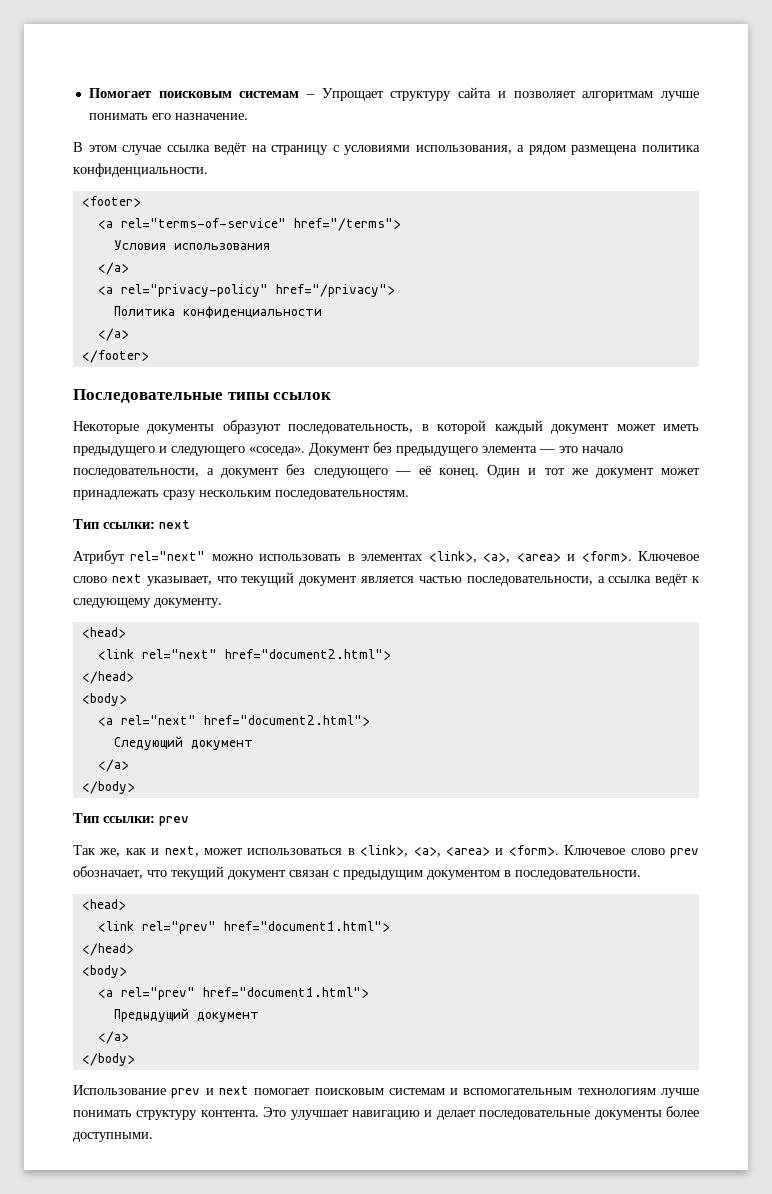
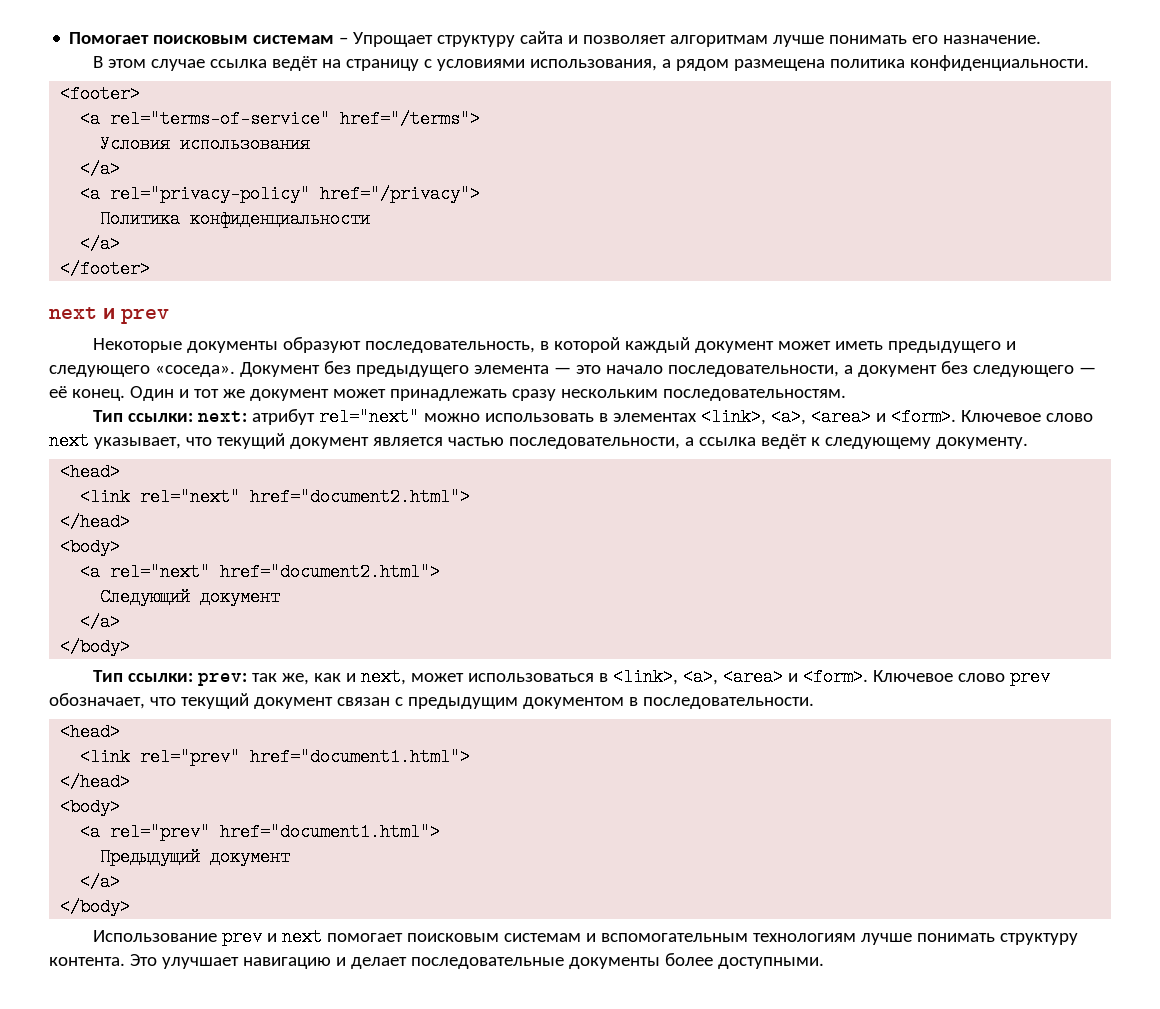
- Последовательные типы ссылок
+ next и prev
- Тип ссылки: next
- Атрибут rel="next" можно использовать в элементах <link>, <a>, <area> и <form>.
+ Тип ссылки: next: атрибут rel="next" можно использовать в элементах <link>, <a>, <area> и <form>.
- Тип ссылки: prev
- Так же, как и next, может использоваться в <link>, <a>, <area> и <form>.
+ Тип ссылки: prev: так же, как и next, может использоваться в <link>, <a>, <area> и <form>.

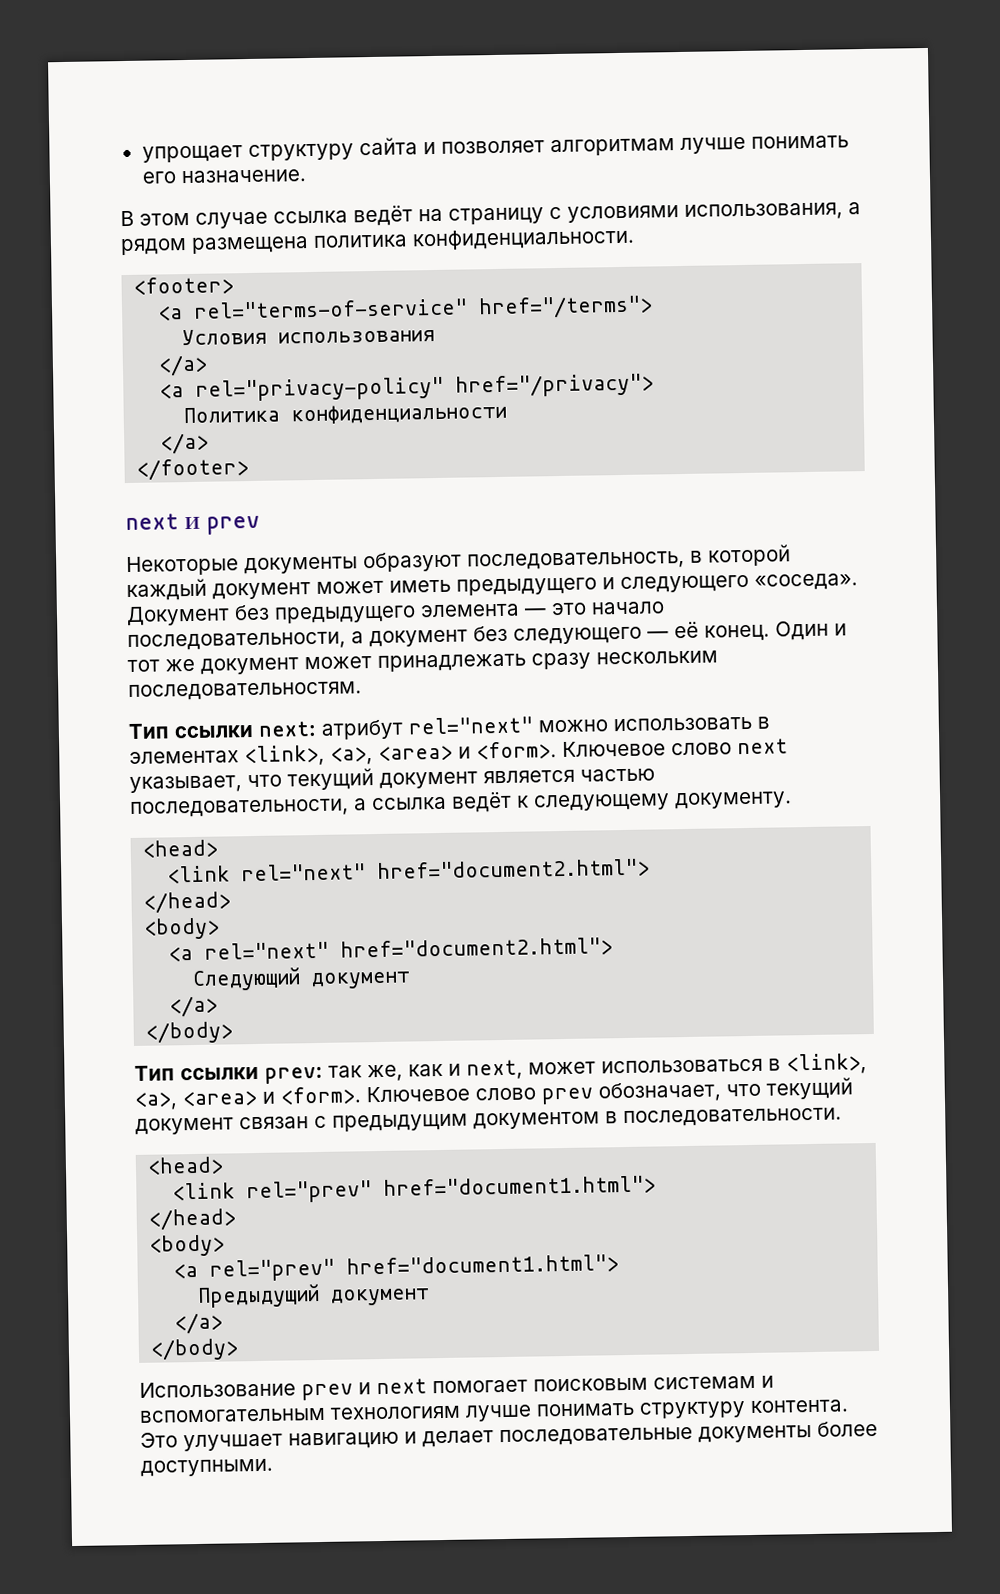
- Помогает поисковым системам – Упрощает структуру сайта и позволяет алгоритмам лучше понимать его назначение.
+ упрощает структуру сайта и позволяет алгоритмам лучше понимать его назначение.
- Тип ссылки: next: атрибут rel="next" можно использовать в элементах <link>, <a>, <area> и <form>.
+ Тип ссылки next: атрибут rel="next" можно использовать в элементах <link>, <a>, <area> и <form>.
- Тип ссылки: prev: так же, как и next, может использоваться в <link>, <a>, <area> и <form>.
+ Тип ссылки prev: так же, как и next, может использоваться в <link>, <a>, <area> и <form>.

